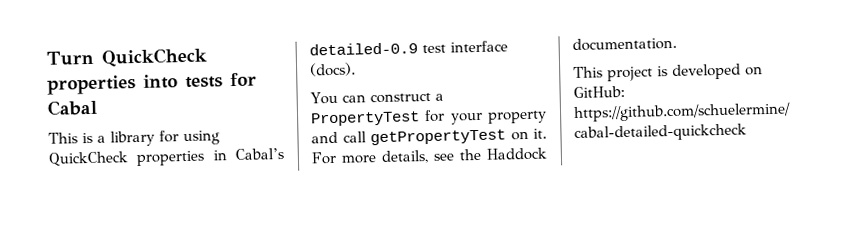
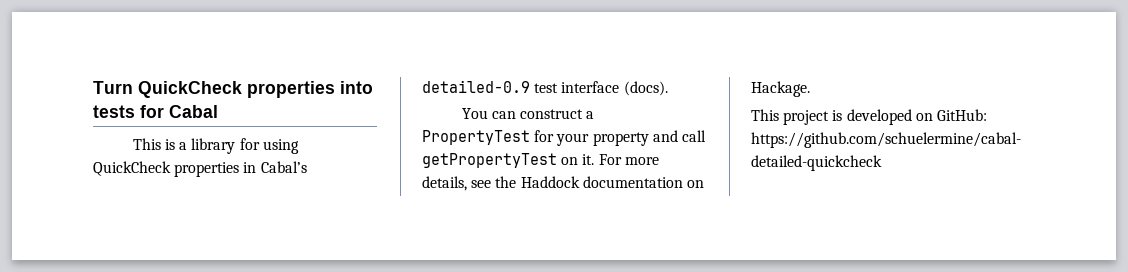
- For more details, see the Haddock documentation.
+ For more details, see the Haddock documentation on Hackage.

